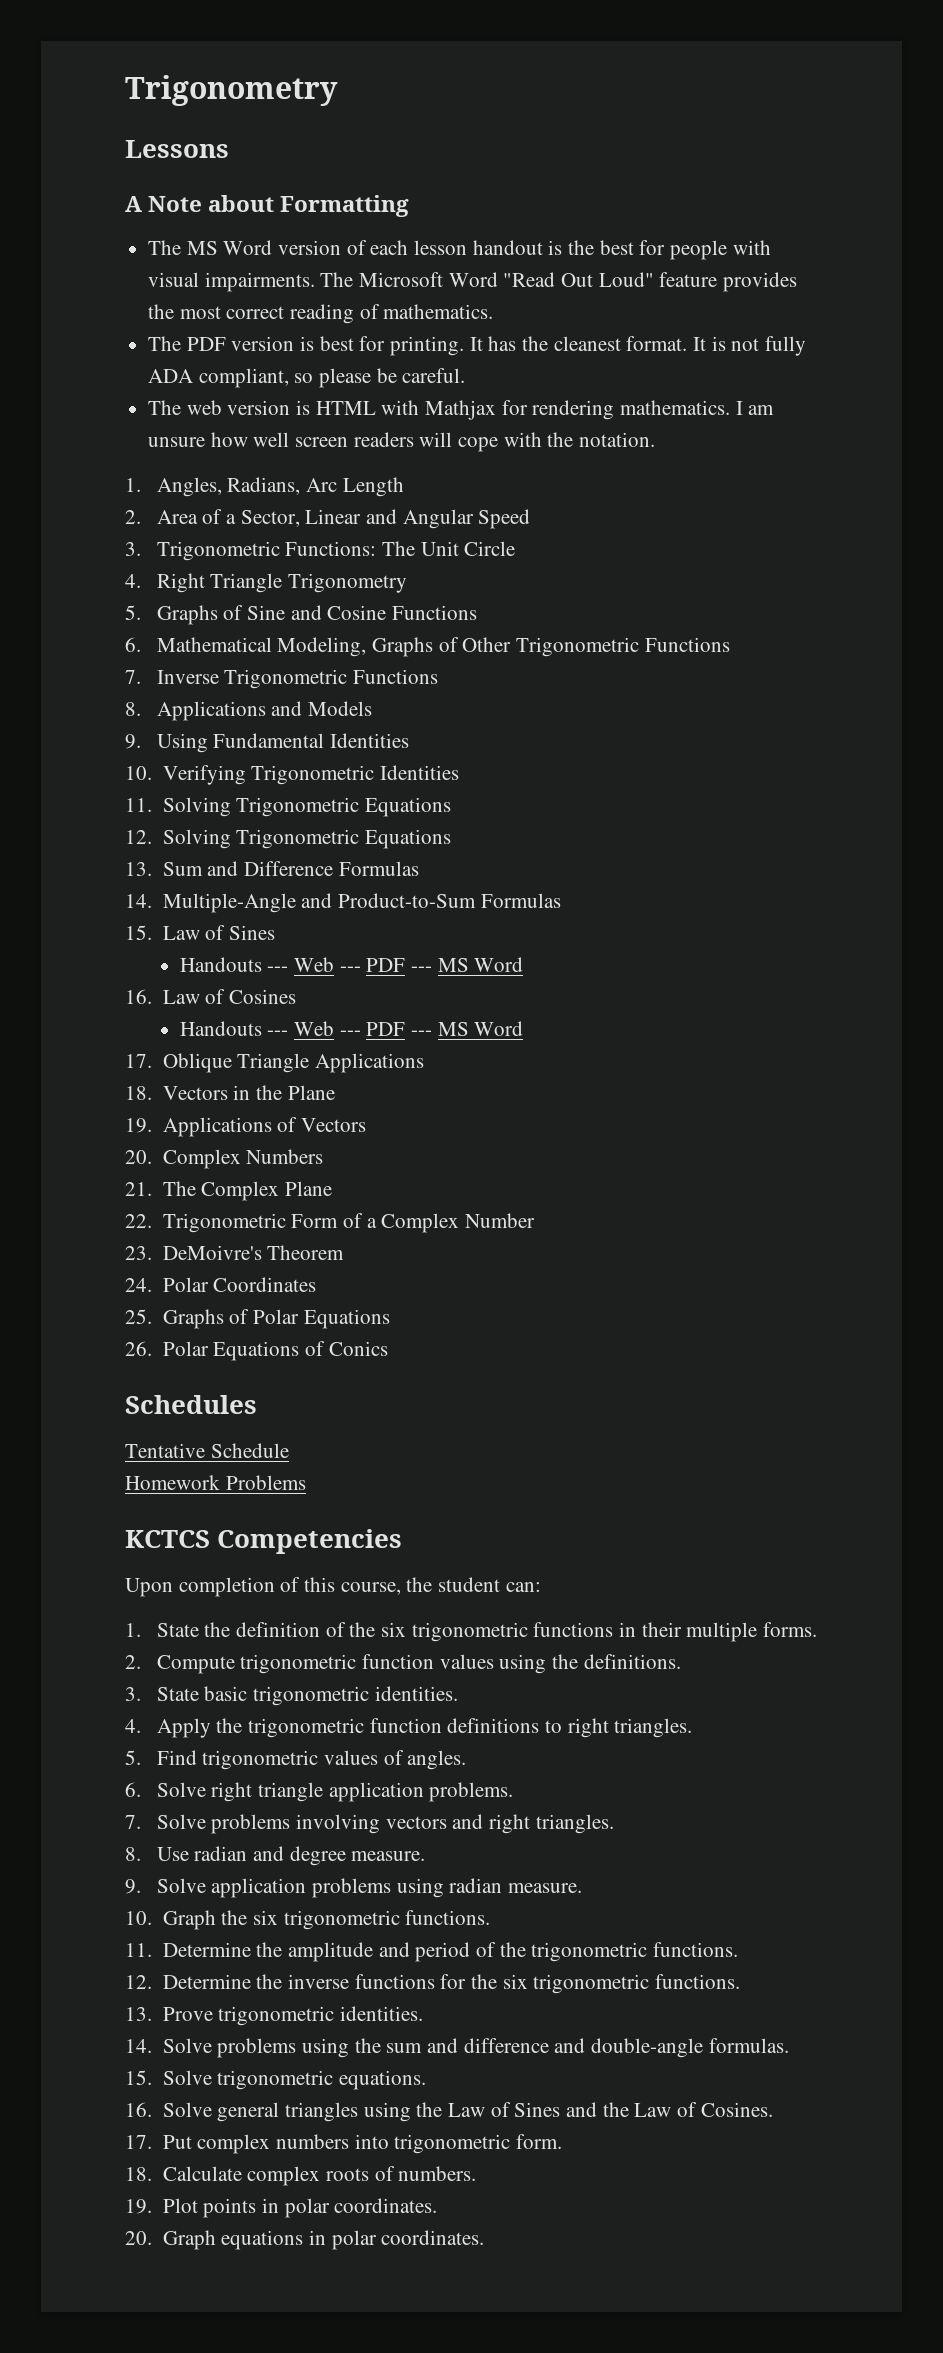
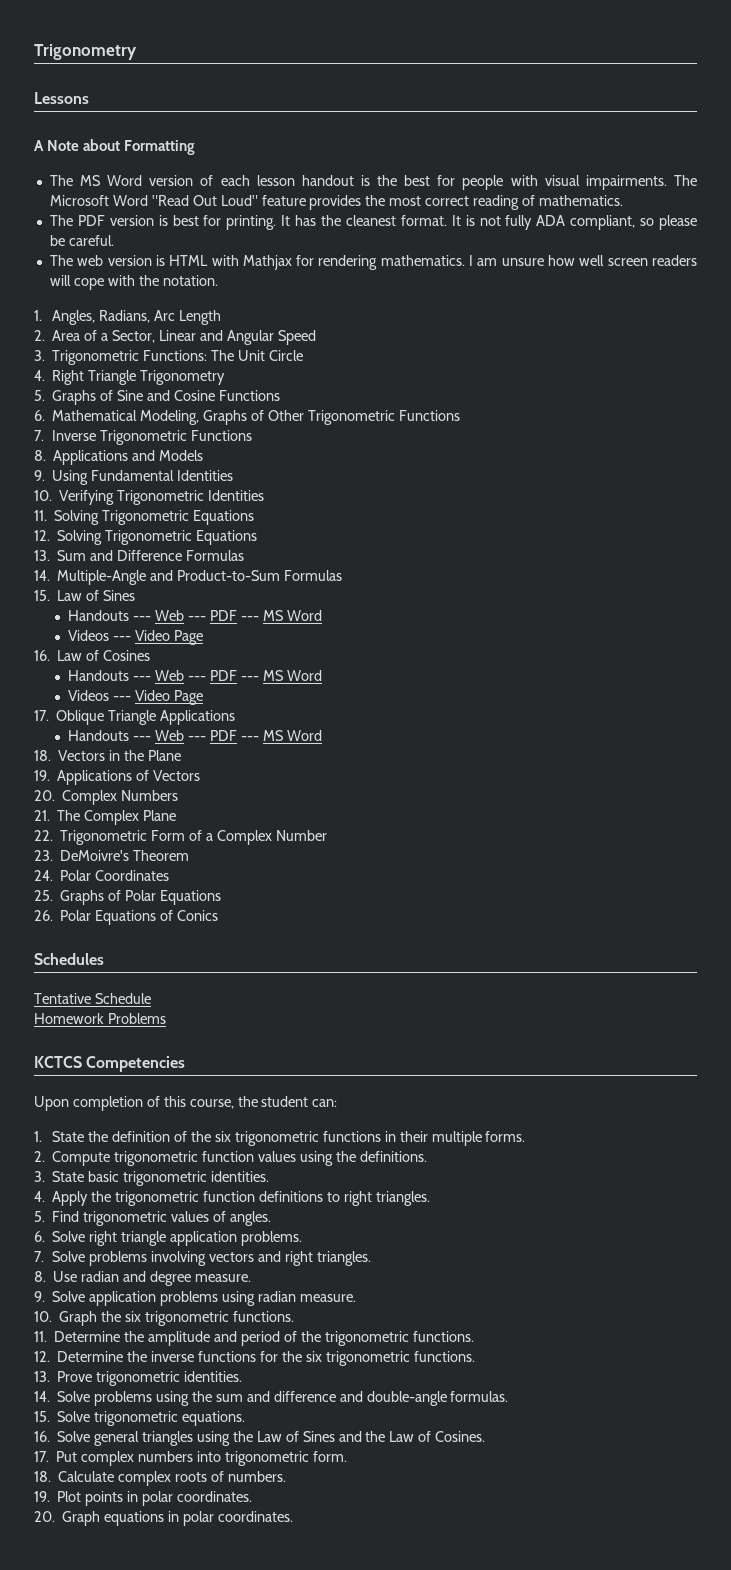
  15. Law of Sines
  Handouts --- Web --- PDF --- MS Word
+ Videos --- Video Page
  16. Law of Cosines
  Handouts --- Web --- PDF --- MS Word
+ Videos --- Video Page
  17. Oblique Triangle Applications
+ Handouts --- Web --- PDF --- MS Word

